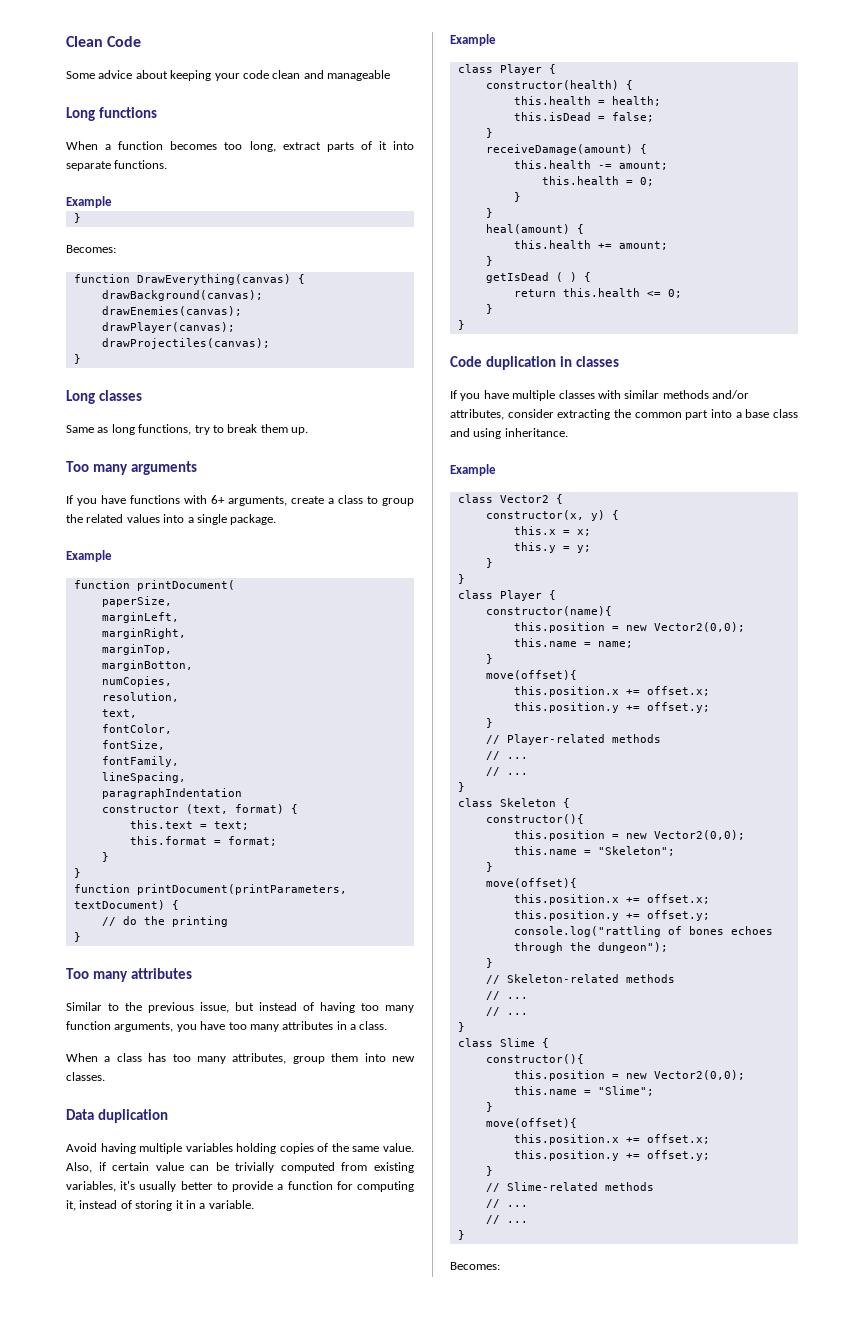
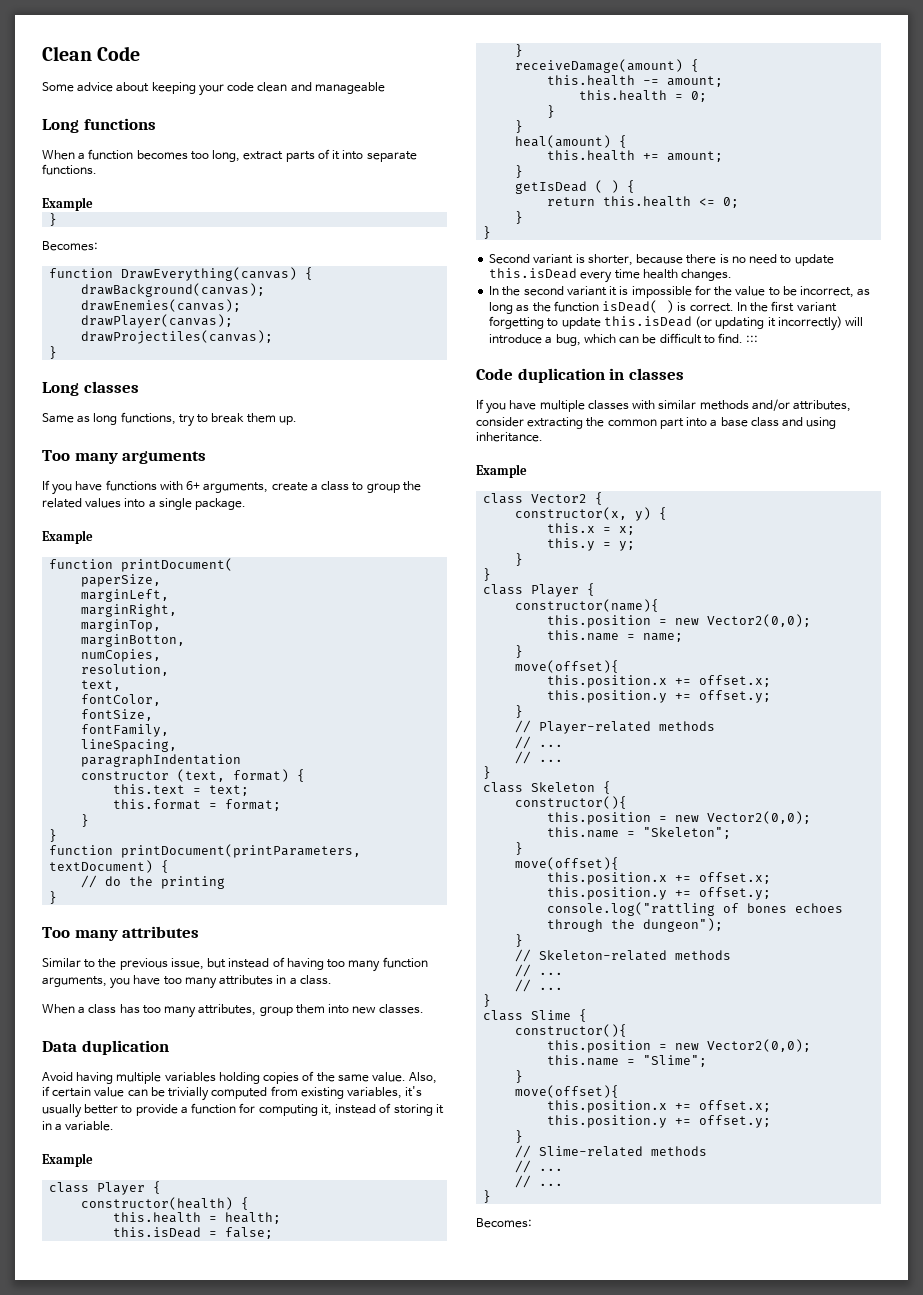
+ Second variant is shorter, because there is no need to update this.isDead every time health changes.
+ In the second variant it is impossible for the value to be incorrect, as long as the function isDead( ) is correct. In the first variant forgetting to update this.isDead (or updating it incorrectly) will introduce a bug, which can be difficult to find. :::

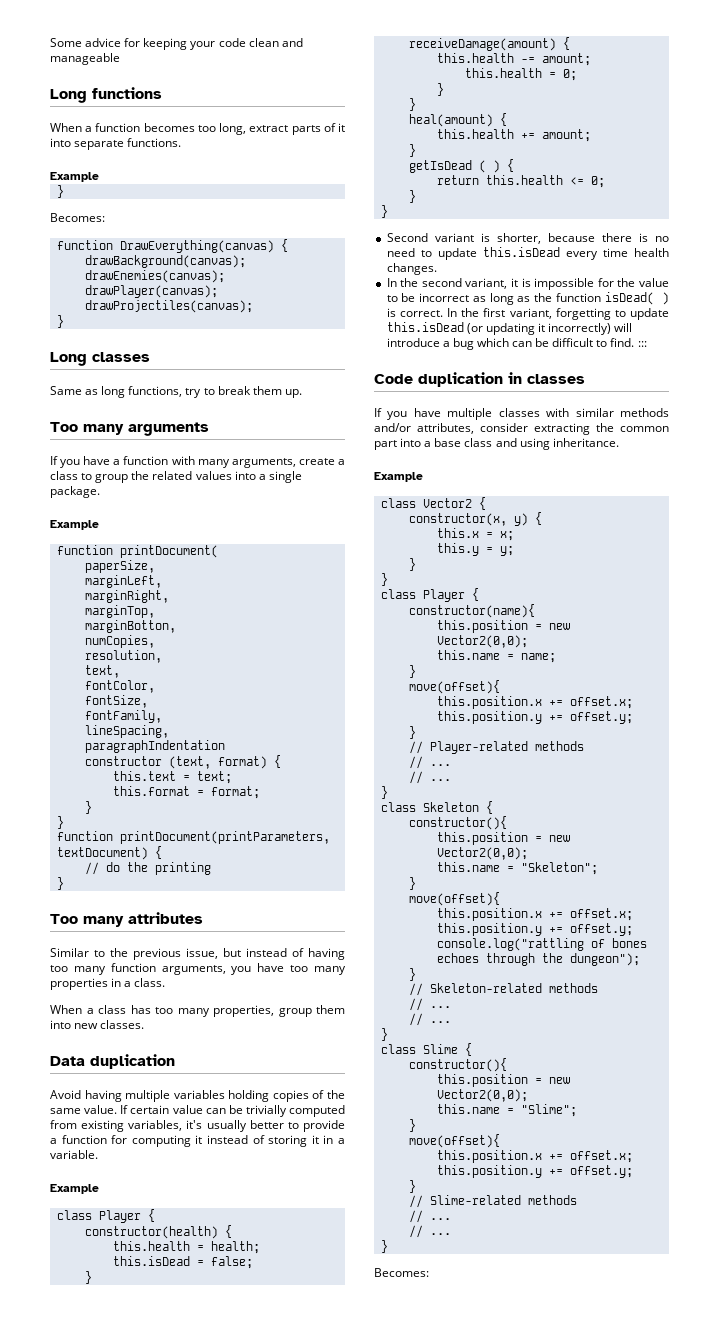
- Clean Code
- Some advice about keeping your code clean and manageable
+ Some advice for keeping your code clean and manageable
- If you have functions with 6+ arguments, create a class to group the related values into a single package.
+ If you have a function with many arguments, create a class to group the related values into a single package.
- Similar to the previous issue, but instead of having too many function arguments, you have too many attributes in a class.
+ Similar to the previous issue, but instead of having too many function arguments, you have too many properties in a class.
- When a class has too many attributes, group them into new classes.
+ When a class has too many properties, group them into new classes.
- Also, if certain value can be trivially computed from existing variables, it's usually better to provide a function for computing it, instead of storing it in a variable.
+ If certain value can be trivially computed from existing variables, it's usually better to provide a function for computing it instead of storing it in a variable.
- In the second variant it is impossible for the value to be incorrect, as long as the function isDead( ) is correct.
+ In the second variant, it is impossible for the value to be incorrect as long as the function isDead( ) is correct.
- In the first variant forgetting to update this.isDead (or updating it incorrectly) will introduce a bug, which can be difficult to find. :::
+ In the first variant, forgetting to update this.isDead (or updating it incorrectly) will introduce a bug which can be difficult to find. :::

